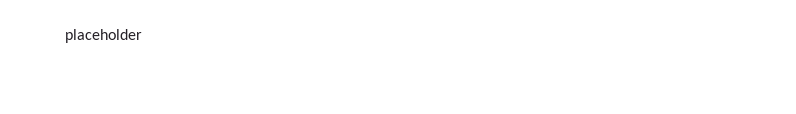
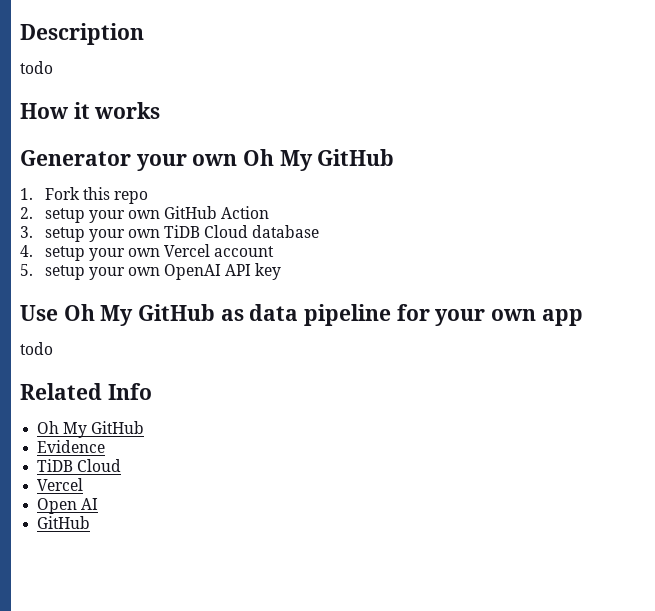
- placeholder
+ Description
+ todo
+ How it works
+ Generator your own Oh My GitHub
+ 1. Fork this repo
+ 2. setup your own GitHub Action
+ 3. setup your own TiDB Cloud database
+ 4. setup your own Vercel account
+ 5. setup your own OpenAI API key
+ Use Oh My GitHub as data pipeline for your own app
+ todo
+ Related Info
+ Oh My GitHub
+ Evidence
+ TiDB Cloud
+ Vercel
+ Open AI
+ GitHub

